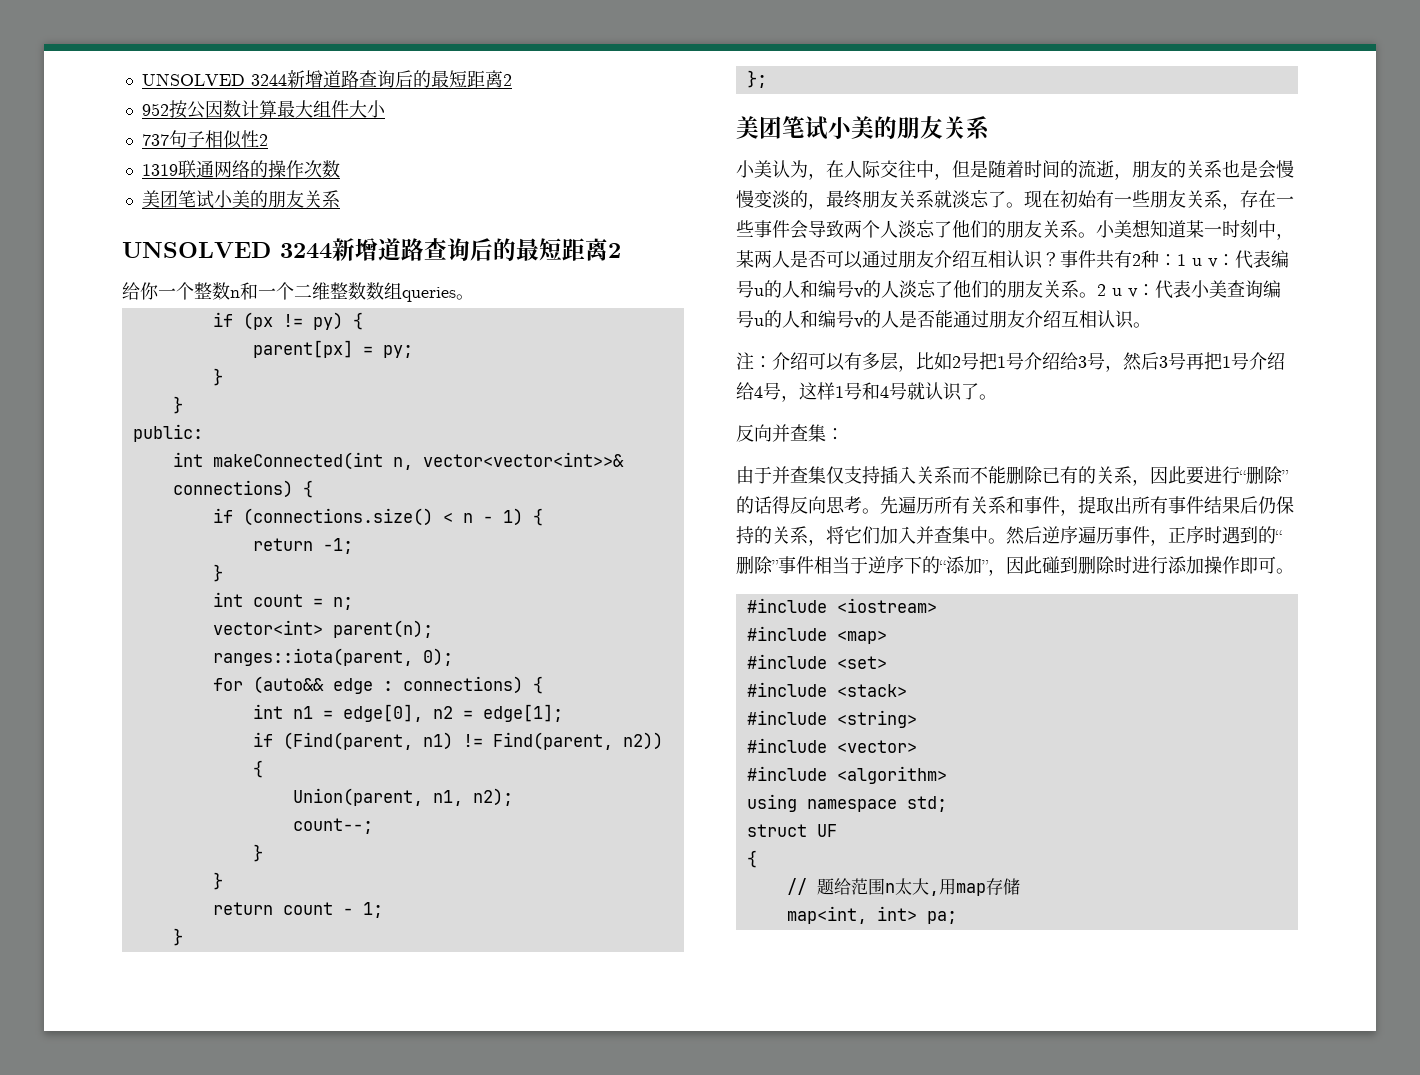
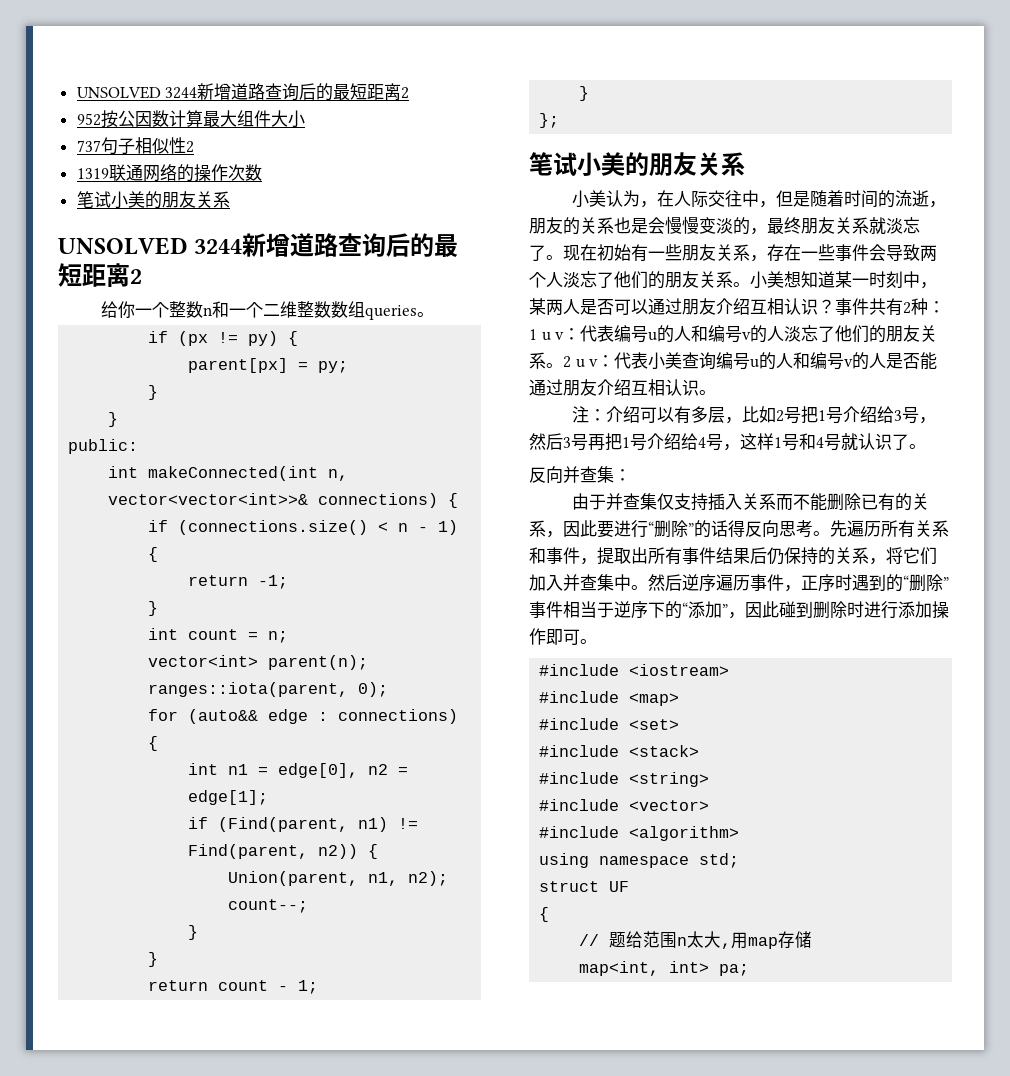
  1319联通网络的操作次数
- 美团笔试小美的朋友关系
+ 笔试小美的朋友关系
  };
- 美团笔试小美的朋友关系
+ 笔试小美的朋友关系

